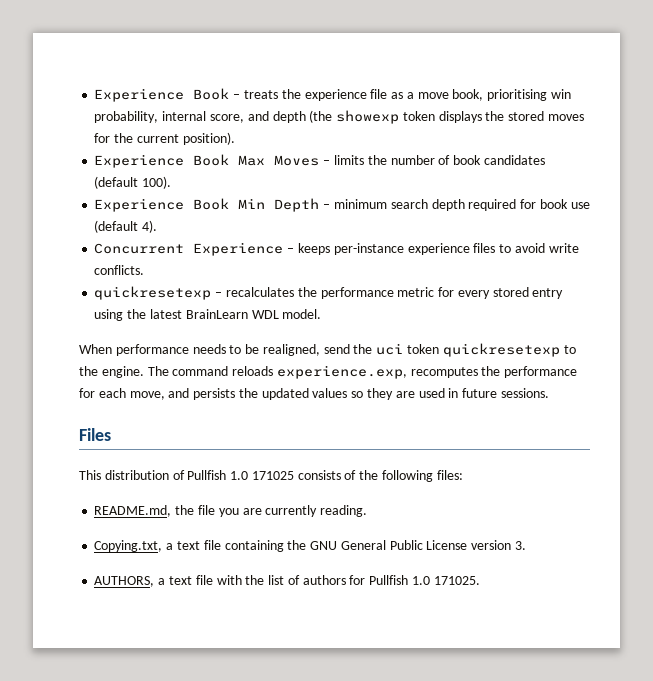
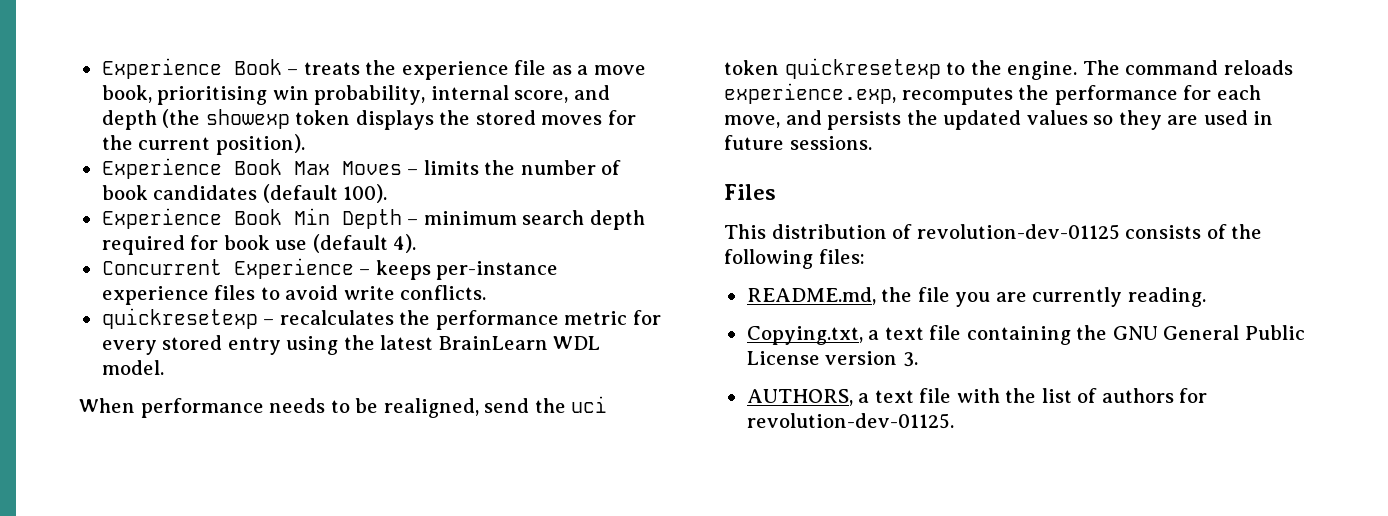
- This distribution of Pullfish 1.0 171025 consists of the following files:
+ This distribution of revolution-dev-01125 consists of the following files:
- AUTHORS, a text file with the list of authors for Pullfish 1.0 171025.
+ AUTHORS, a text file with the list of authors for revolution-dev-01125.

